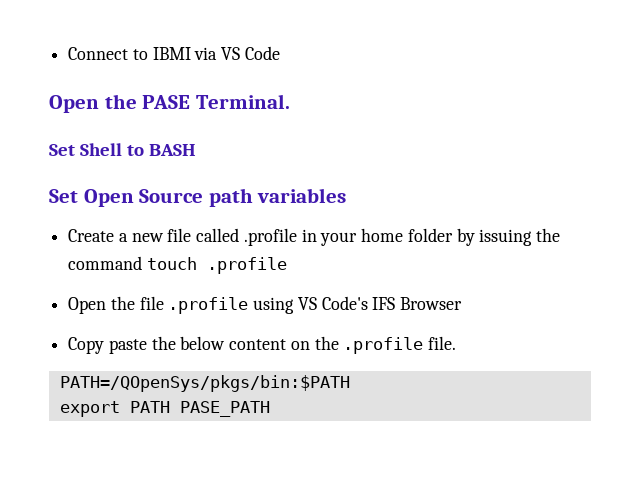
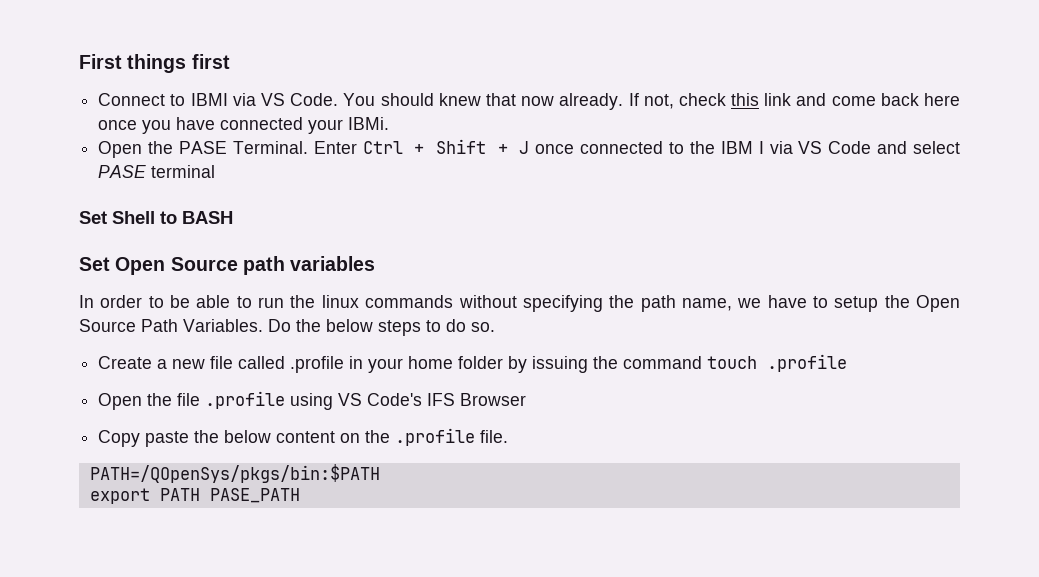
+ First things first
- Connect to IBMI via VS Code
- Open the PASE Terminal.
+ Connect to IBMI via VS Code. You should knew that now already. If not, check this link and come back here once you have connected your IBMi.
+ Open the PASE Terminal. Enter Ctrl + Shift + J once connected to the IBM I via VS Code and select PASE terminal
+ In order to be able to run the linux commands without specifying the path name, we have to setup the Open Source Path Variables. Do the below steps to do so.

